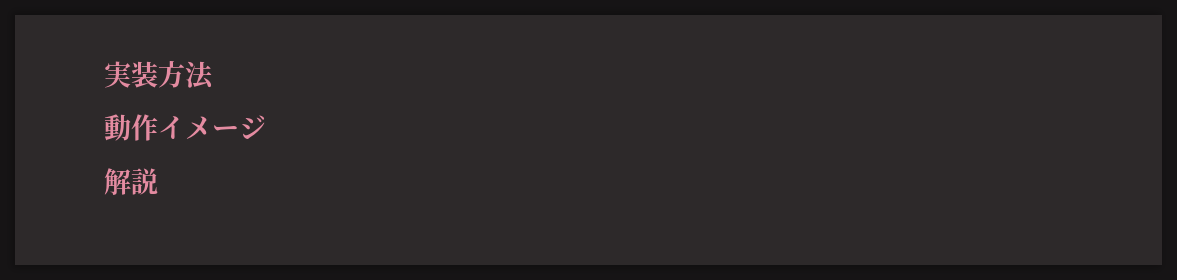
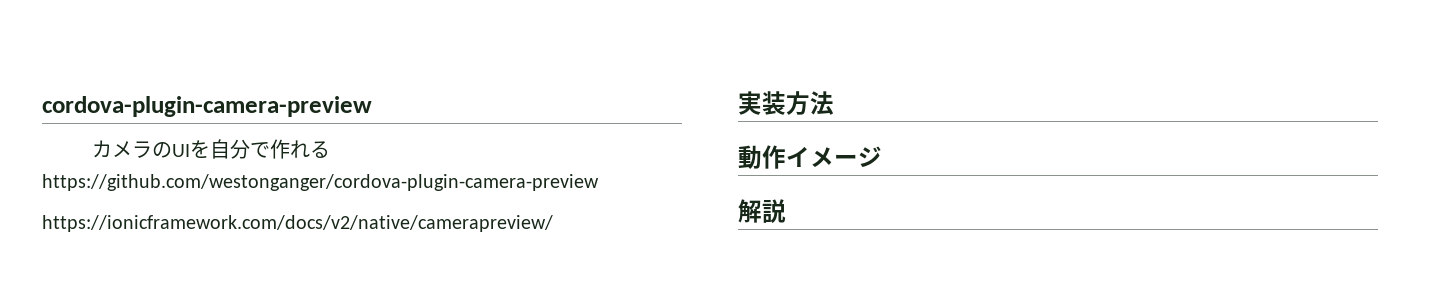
+ cordova-plugin-camera-preview
+ カメラのUIを自分で作れるhttps://github.com/westonganger/cordova-plugin-camera-preview
+ https://ionicframework.com/docs/v2/native/camerapreview/

